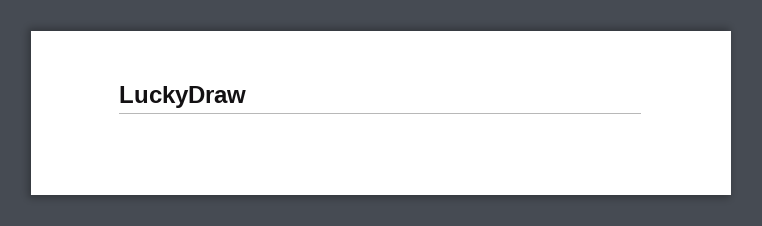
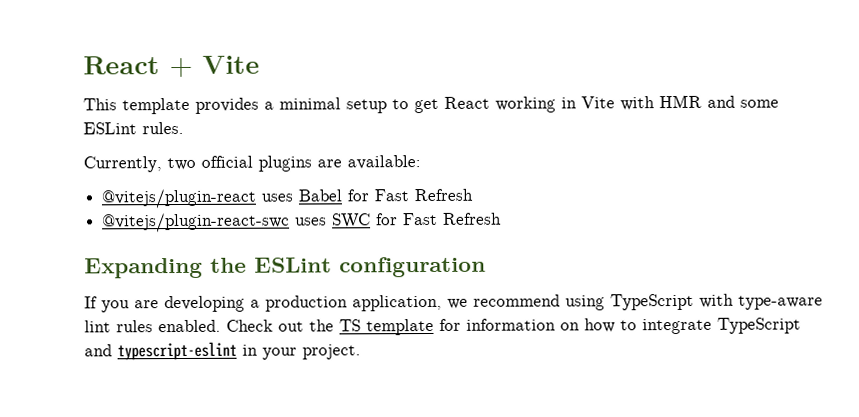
- LuckyDraw
+ React + Vite
+ This template provides a minimal setup to get React working in Vite with HMR and some ESLint rules.
+ Currently, two official plugins are available:
+ @vitejs/plugin-react uses Babel for Fast Refresh
+ @vitejs/plugin-react-swc uses SWC for Fast Refresh
+ Expanding the ESLint configuration
+ If you are developing a production application, we recommend using TypeScript with type-aware lint rules enabled. Check out the TS template for information on how to integrate TypeScript and typescript-eslint in your project.

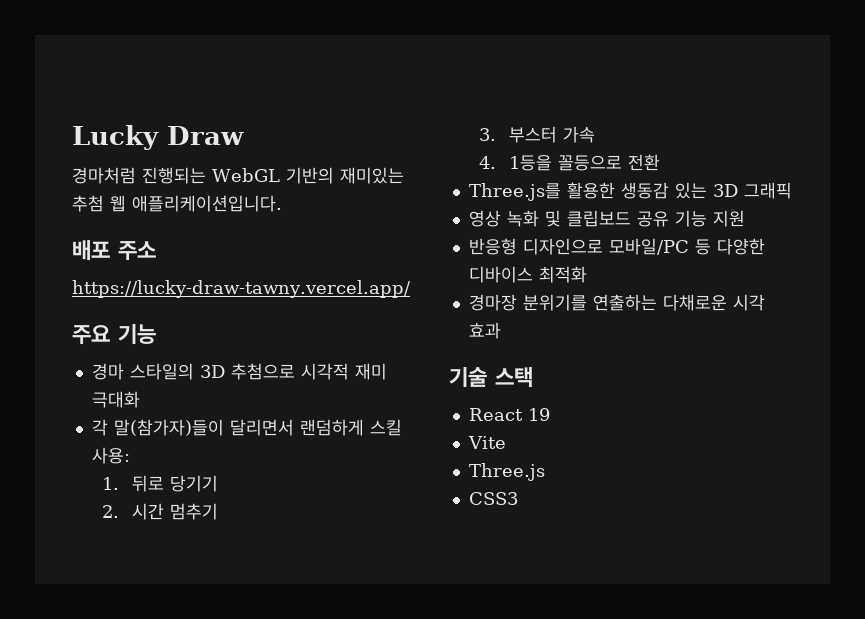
- React + Vite
- This template provides a minimal setup to get React working in Vite with HMR and some ESLint rules.
- Currently, two official plugins are available:
- @vitejs/plugin-react uses Babel for Fast Refresh
- @vitejs/plugin-react-swc uses SWC for Fast Refresh
- Expanding the ESLint configuration
- If you are developing a production application, we recommend using TypeScript with type-aware lint rules enabled. Check out the TS template for information on how to integrate TypeScript and typescript-eslint in your project.
+ Lucky Draw
+ 경마처럼 진행되는 WebGL 기반의 재미있는 추첨 웹 애플리케이션입니다.
+ 배포 주소
+ https://lucky-draw-tawny.vercel.app/
+ 주요 기능
+ 경마 스타일의 3D 추첨으로 시각적 재미 극대화
+ 각 말(참가자)들이 달리면서 랜덤하게 스킬 사용:
+ 1. 뒤로 당기기
+ 2. 시간 멈추기
+ 3. 부스터 가속
+ 4. 1등을 꼴등으로 전환
+ Three.js를 활용한 생동감 있는 3D 그래픽
+ 영상 녹화 및 클립보드 공유 기능 지원
+ 반응형 디자인으로 모바일/PC 등 다양한 디바이스 최적화
+ 경마장 분위기를 연출하는 다채로운 시각 효과
+ 기술 스택
+ React 19
+ Vite
+ Three.js
+ CSS3

